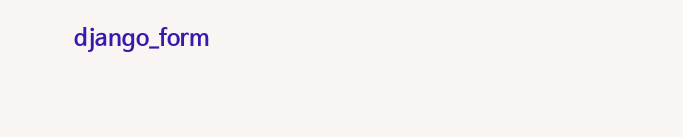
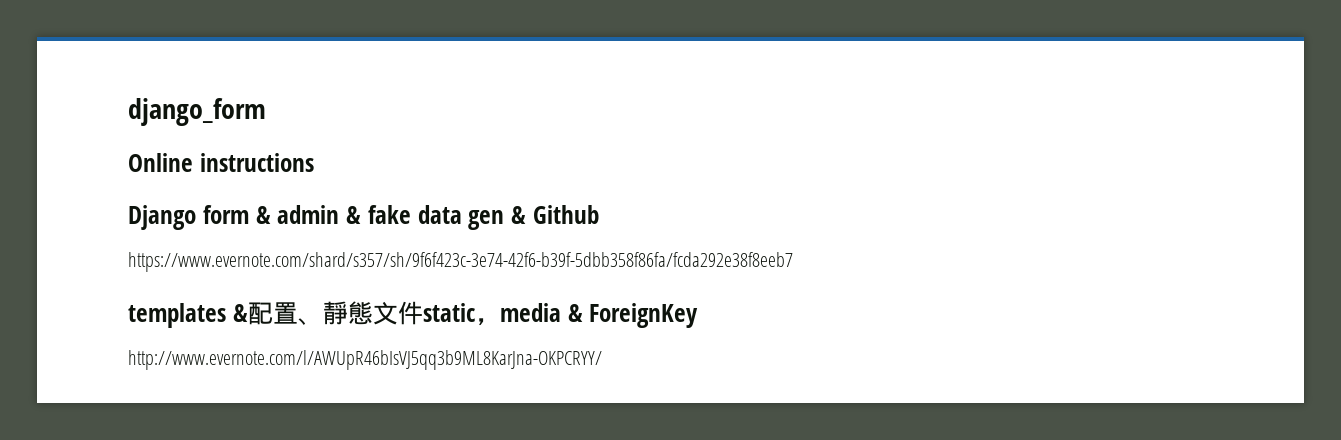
+ Online instructions
+ Django form & admin & fake data gen & Github
+ https://www.evernote.com/shard/s357/sh/9f6f423c-3e74-42f6-b39f-5dbb358f86fa/fcda292e38f8eeb7
+ templates &配置、靜態文件static，media & ForeignKey
+ http://www.evernote.com/l/AWUpR46bIsVJ5qq3b9ML8KarJna-OKPCRYY/

